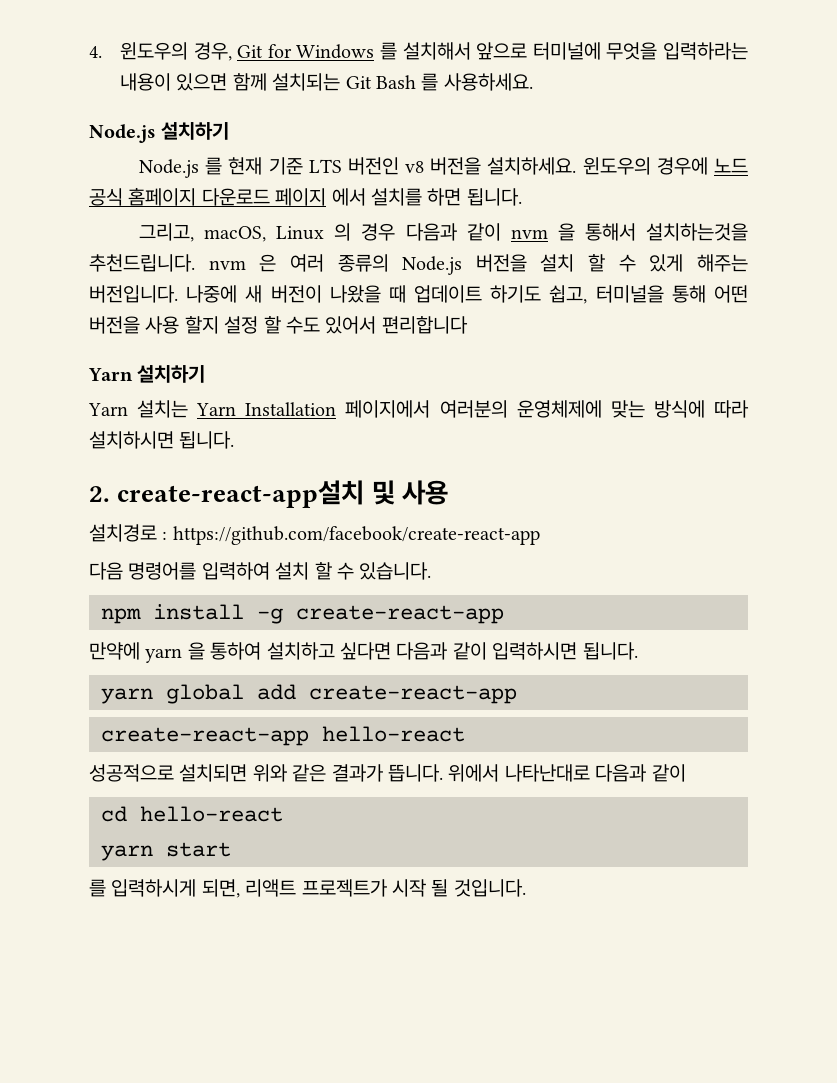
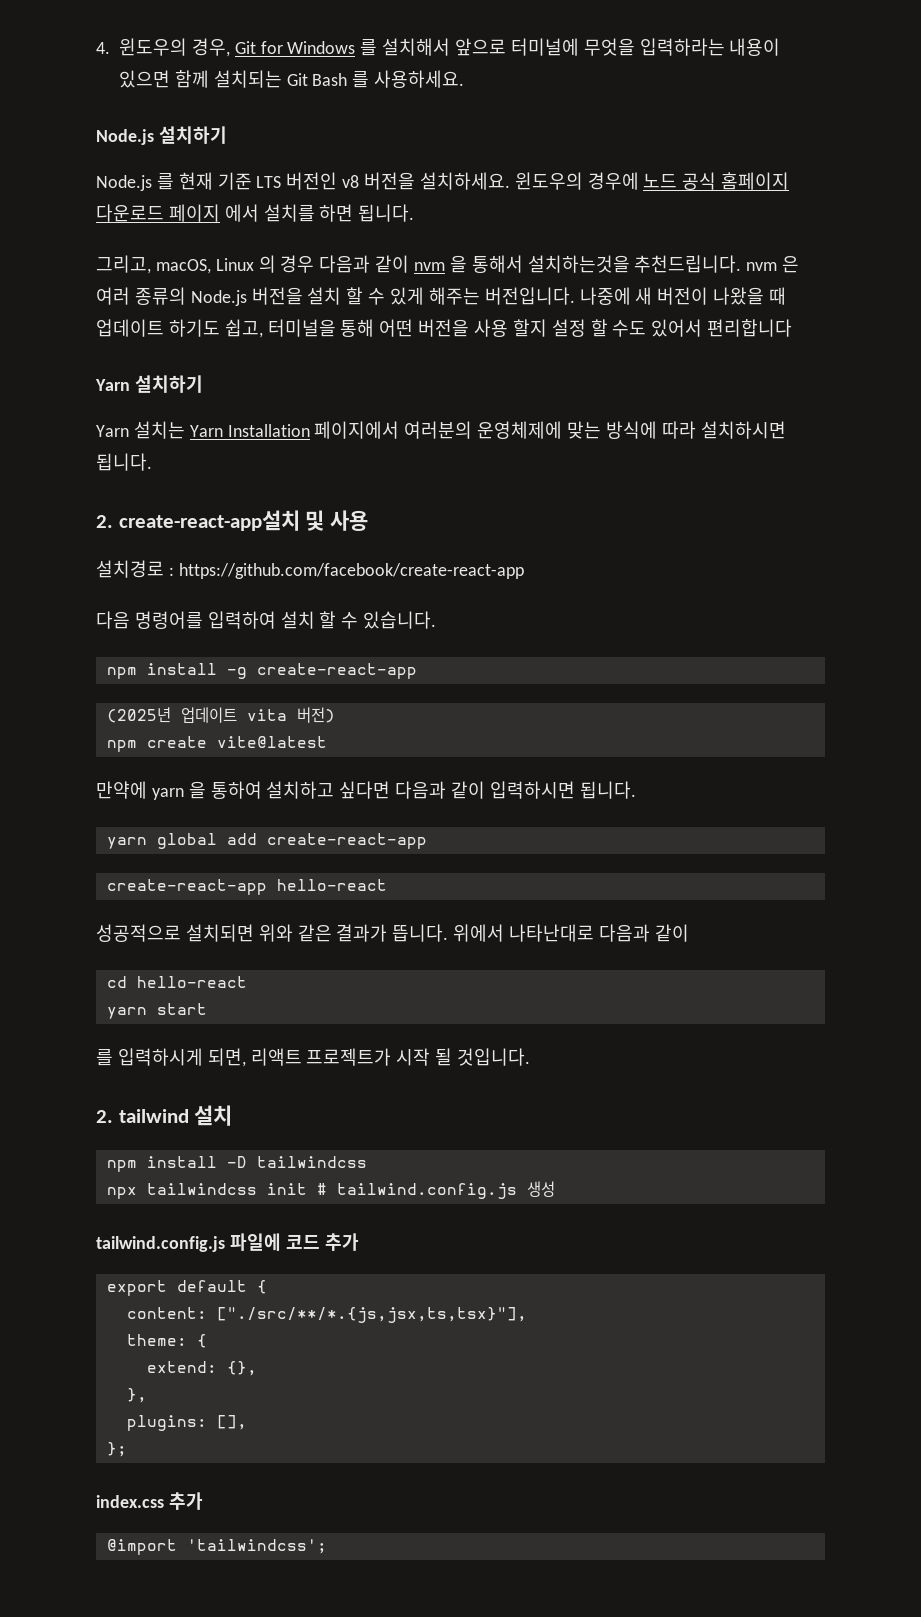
+ (2025년 업데이트 vita 버전)
+ npm create vite@latest
+ 2. tailwind 설치
+ npm install -D tailwindcss
+ npx tailwindcss init # tailwind.config.js 생성
+ tailwind.config.js 파일에 코드 추가
+ export default {
+ content: ["./src/**/*.{js,jsx,ts,tsx}"],
+ theme: {
+ extend: {},
+ },
+ plugins: [],
+ };
+ index.css 추가
+ @import 'tailwindcss';

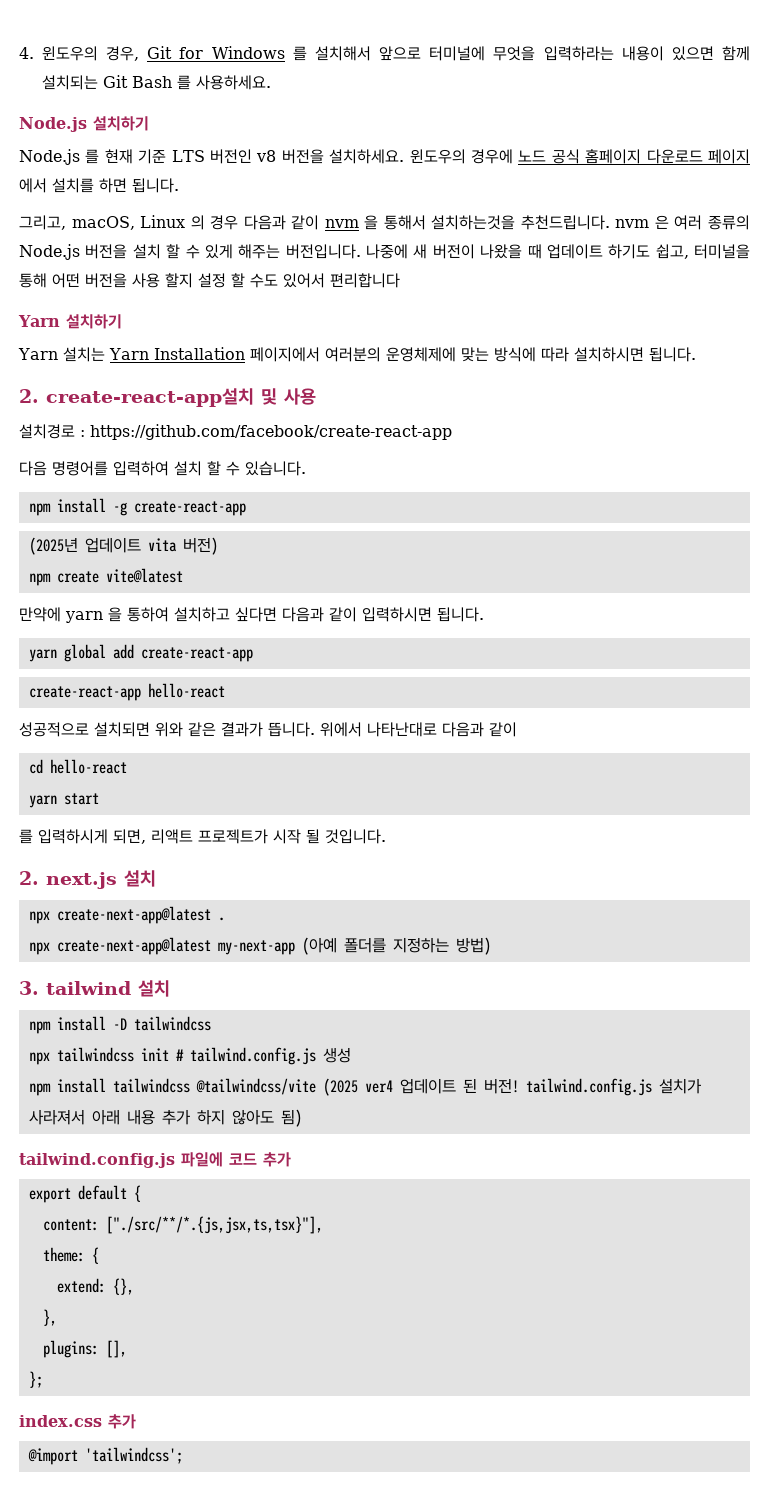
- 2. tailwind 설치
+ 2. next.js 설치
+ npx create-next-app@latest .
+ npx create-next-app@latest my-next-app (아예 폴더를 지정하는 방법)
+ 3. tailwind 설치
+ npm install tailwindcss @tailwindcss/vite (2025 ver4 업데이트 된 버전! tailwind.config.js 설치가 사라져서 아래 내용 추가 하지 않아도 됨)

